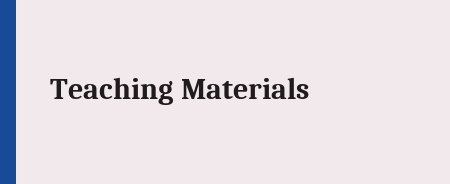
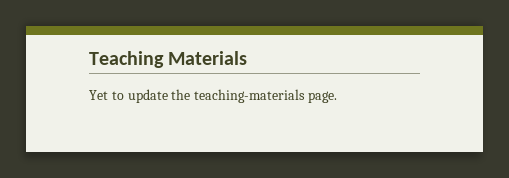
+ Yet to update the teaching-materials page.

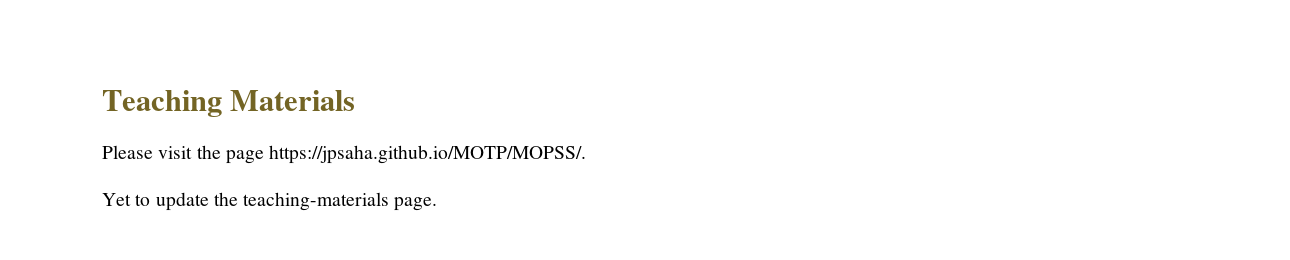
+ Please visit the page https://jpsaha.github.io/MOTP/MOPSS/.

